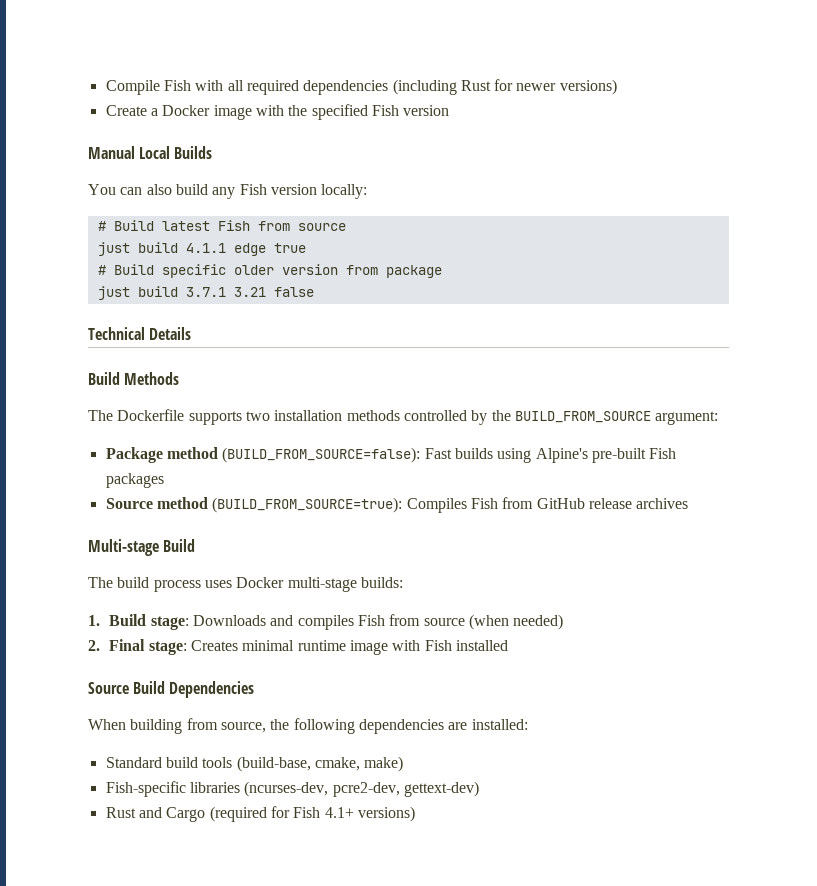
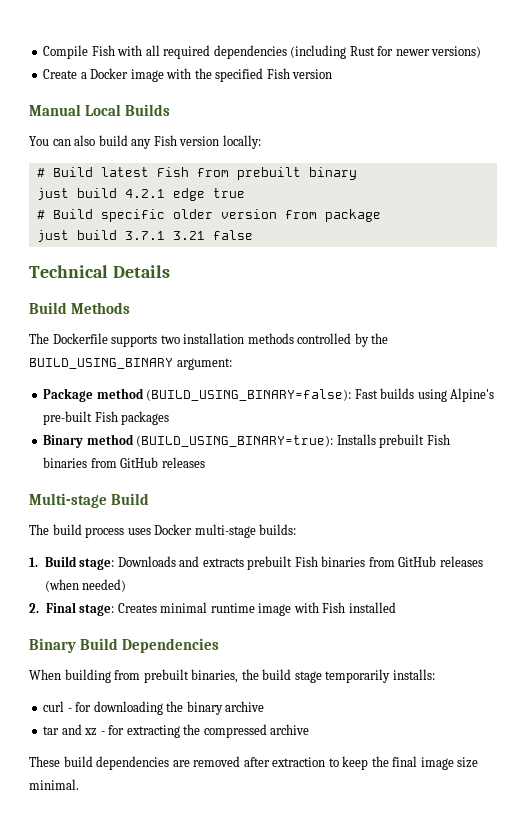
- # Build latest Fish from source
- just build 4.1.1 edge true
+ # Build latest Fish from prebuilt binary
+ just build 4.2.1 edge true
- The Dockerfile supports two installation methods controlled by the BUILD_FROM_SOURCE argument:
+ The Dockerfile supports two installation methods controlled by the BUILD_USING_BINARY argument:
- Package method (BUILD_FROM_SOURCE=false): Fast builds using Alpine's pre-built Fish packages
+ Package method (BUILD_USING_BINARY=false): Fast builds using Alpine's pre-built Fish packages
- Source method (BUILD_FROM_SOURCE=true): Compiles Fish from GitHub release archives
+ Binary method (BUILD_USING_BINARY=true): Installs prebuilt Fish binaries from GitHub releases
- 1. Build stage: Downloads and compiles Fish from source (when needed)
+ 1. Build stage: Downloads and extracts prebuilt Fish binaries from GitHub releases (when needed)
- Source Build Dependencies
+ Binary Build Dependencies
- When building from source, the following dependencies are installed:
- Standard build tools (build-base, cmake, make)
- Fish-specific libraries (ncurses-dev, pcre2-dev, gettext-dev)
- Rust and Cargo (required for Fish 4.1+ versions)
+ When building from prebuilt binaries, the build stage temporarily installs:
+ curl - for downloading the binary archive
+ tar and xz - for extracting the compressed archive
+ These build dependencies are removed after extraction to keep the final image size minimal.

